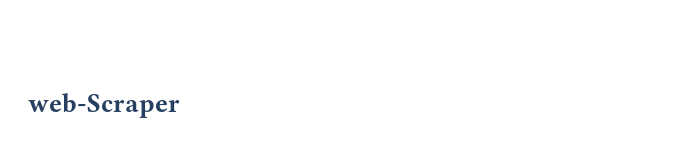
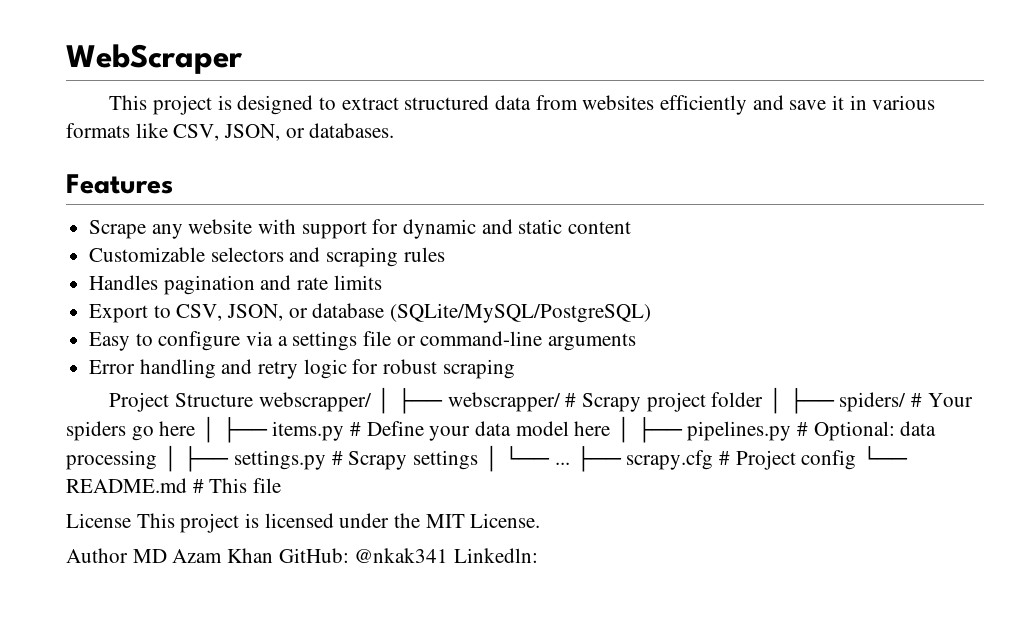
- web-Scraper
+ WebScraper
+ This project is designed to extract structured data from websites efficiently and save it in various formats like CSV, JSON, or databases.
+ Features
+ Scrape any website with support for dynamic and static content
+ Customizable selectors and scraping rules
+ Handles pagination and rate limits
+ Export to CSV, JSON, or database (SQLite/MySQL/PostgreSQL)
+ Easy to configure via a settings file or command-line arguments
+ Error handling and retry logic for robust scraping
+ Project Structure webscrapper/ │ ├── webscrapper/ # Scrapy project folder │ ├── spiders/ # Your spiders go here │ ├── items.py # Define your data model here │ ├── pipelines.py # Optional: data processing │ ├── settings.py # Scrapy settings │ └── ... ├── scrapy.cfg # Project config └── README.md # This file
+ License This project is licensed under the MIT License.
+ Author MD Azam Khan GitHub: @nkak341 Linkedln:

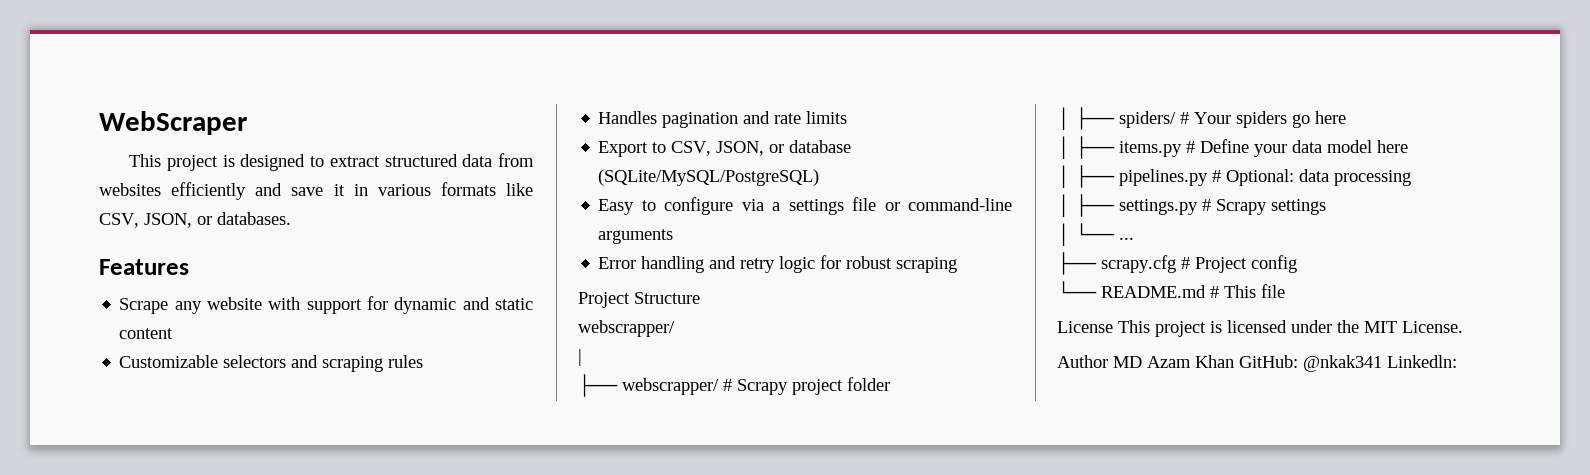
- Project Structure webscrapper/ │ ├── webscrapper/ # Scrapy project folder │ ├── spiders/ # Your spiders go here │ ├── items.py # Define your data model here │ ├── pipelines.py # Optional: data processing │ ├── settings.py # Scrapy settings │ └── ... ├── scrapy.cfg # Project config └── README.md # This file
+ Project Structure
+ webscrapper/
+ |
+ ├── webscrapper/ # Scrapy project folder
+ │ ├── spiders/ # Your spiders go here
+ │ ├── items.py # Define your data model here
+ │ ├── pipelines.py # Optional: data processing
+ │ ├── settings.py # Scrapy settings
+ │ └── ...
+ ├── scrapy.cfg # Project config
+ └── README.md # This file

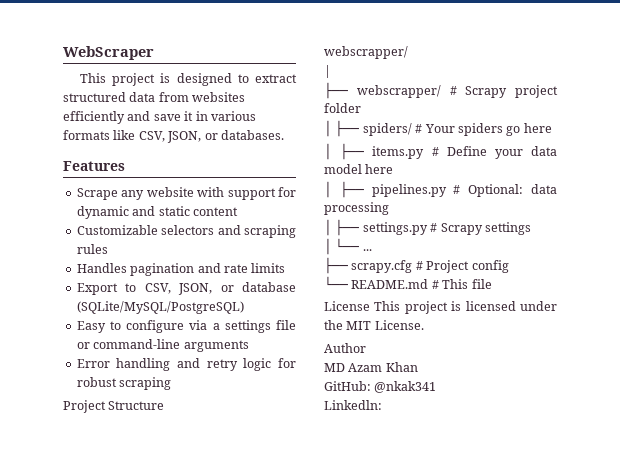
- Author MD Azam Khan GitHub: @nkak341 Linkedln:
+ Author
+ MD Azam Khan
+ GitHub: @nkak341
+ Linkedln:

